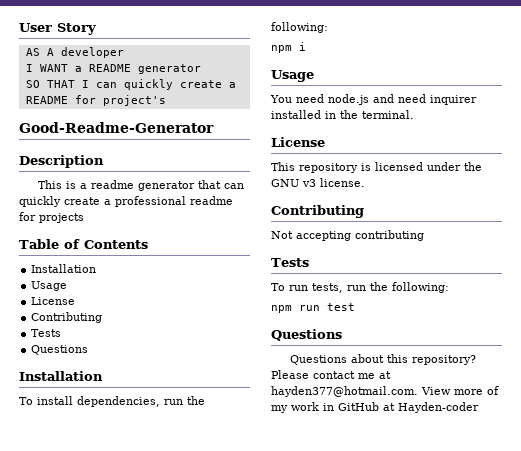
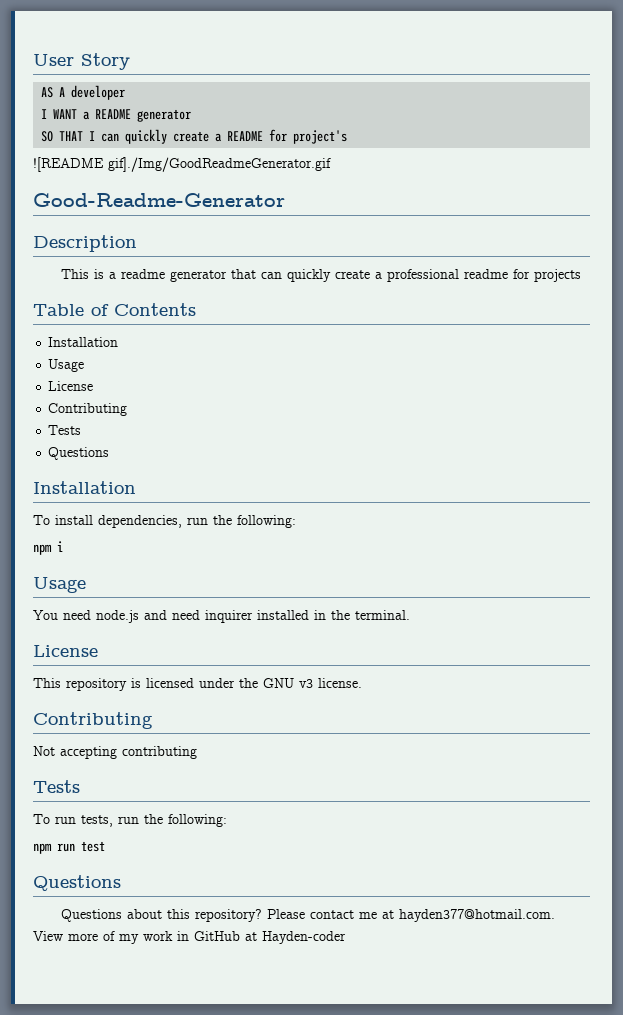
+ ![README gif]./Img/GoodReadmeGenerator.gif

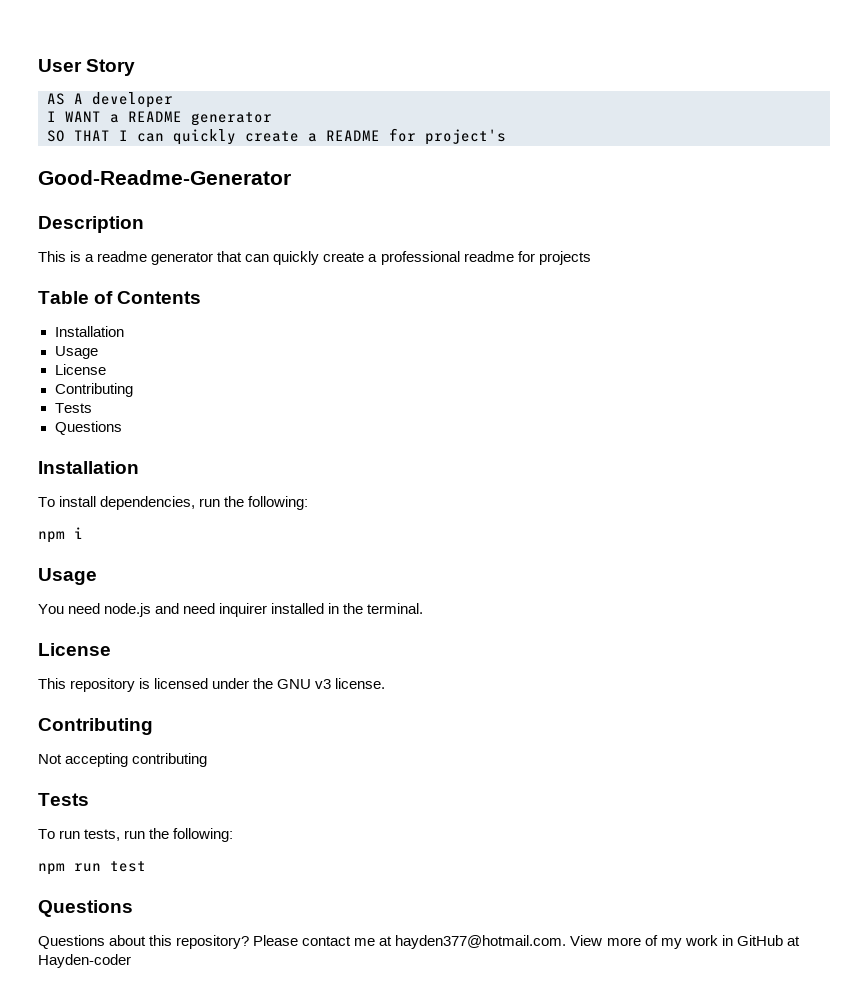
- ![README gif]./Img/GoodReadmeGenerator.gif

